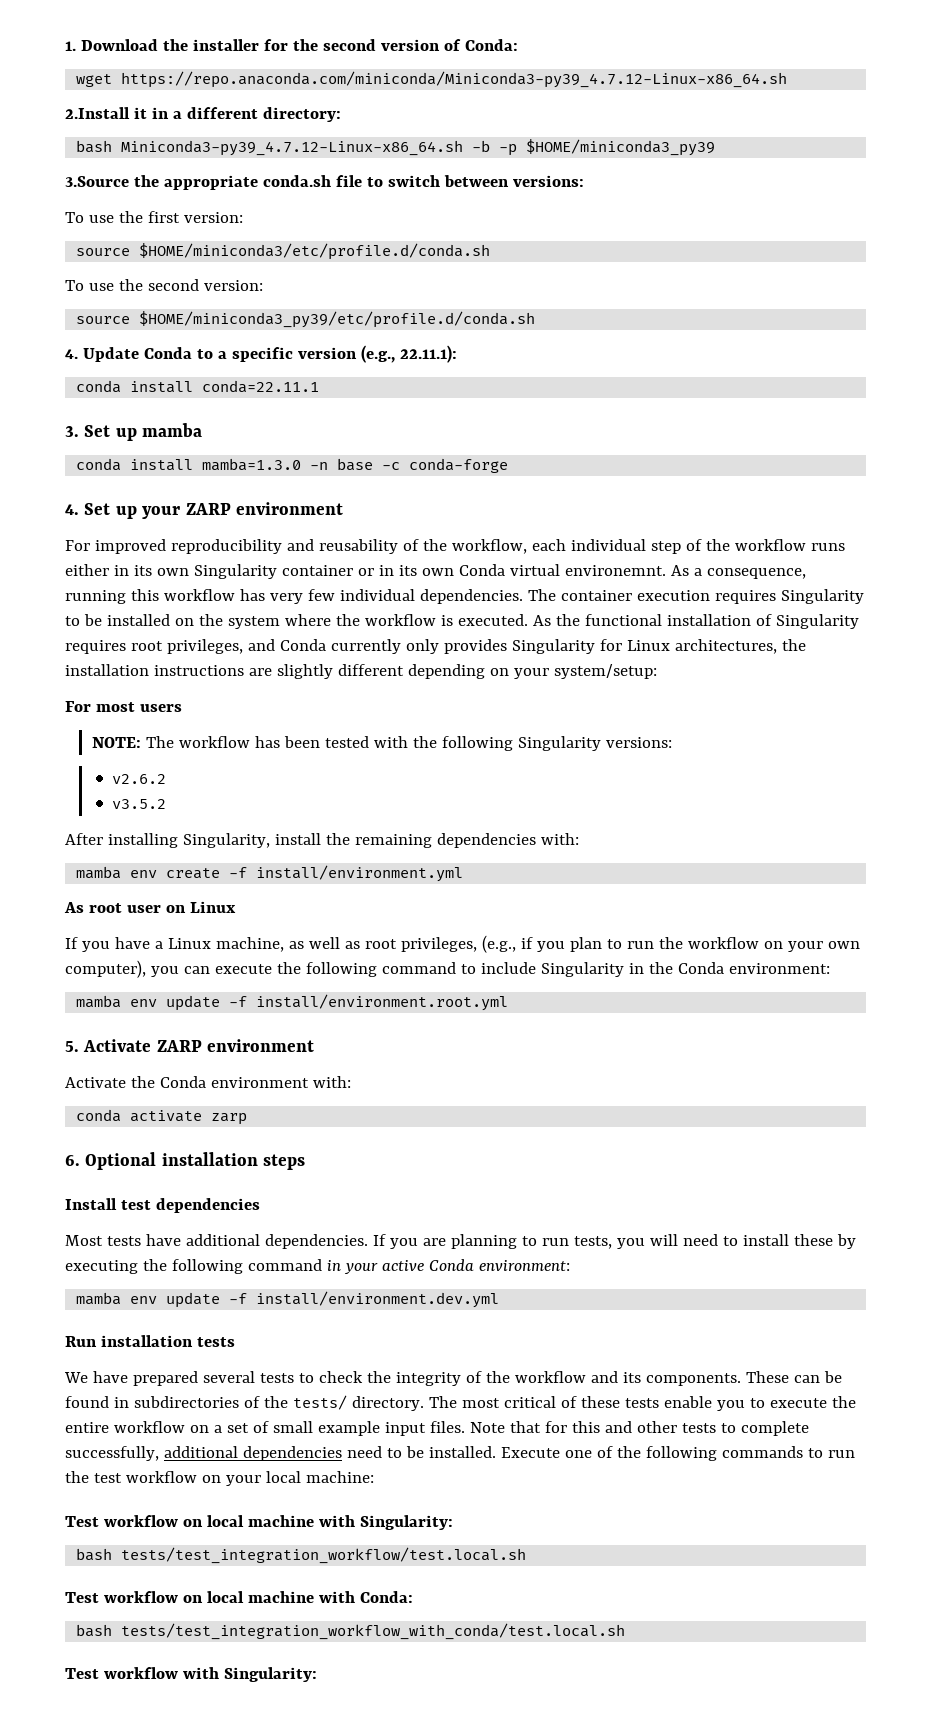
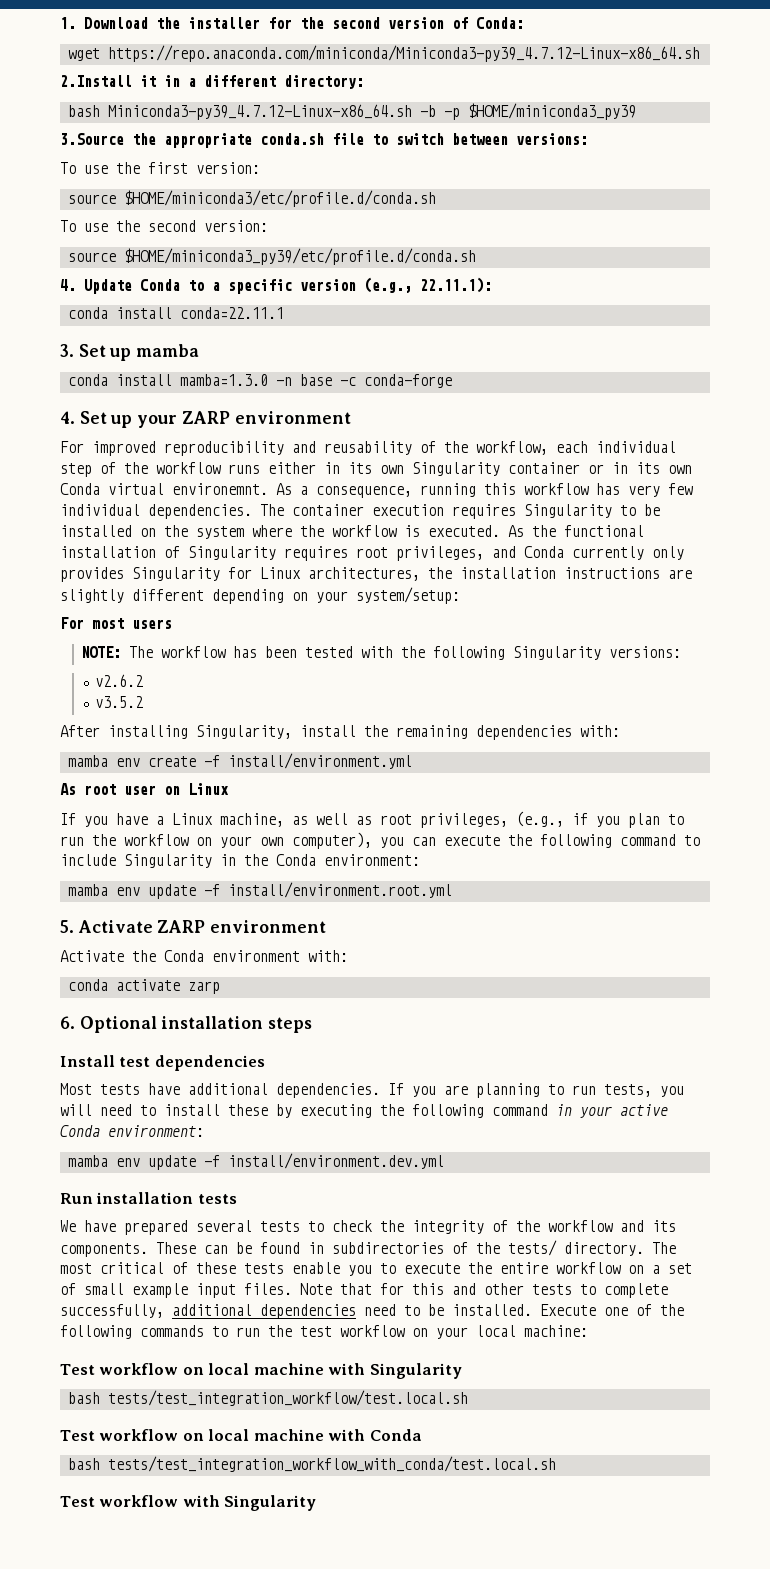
- Test workflow on local machine with Singularity:
+ Test workflow on local machine with Singularity
- Test workflow on local machine with Conda:
+ Test workflow on local machine with Conda
- Test workflow with Singularity:
+ Test workflow with Singularity

